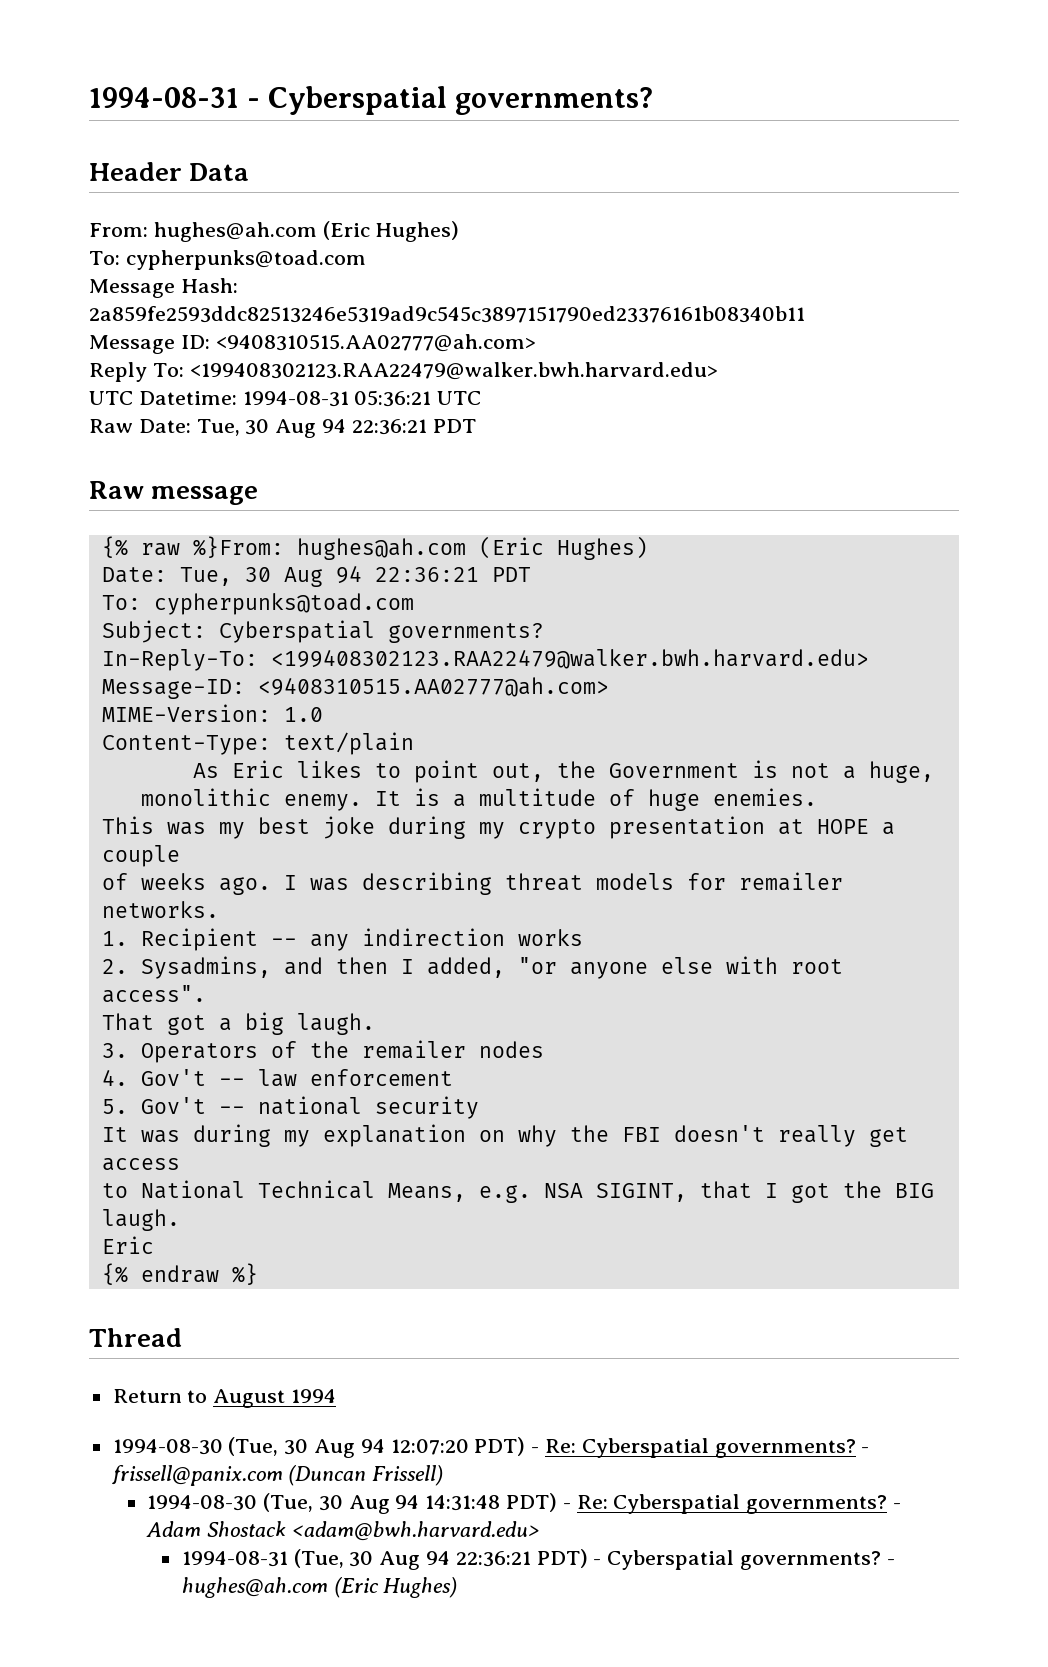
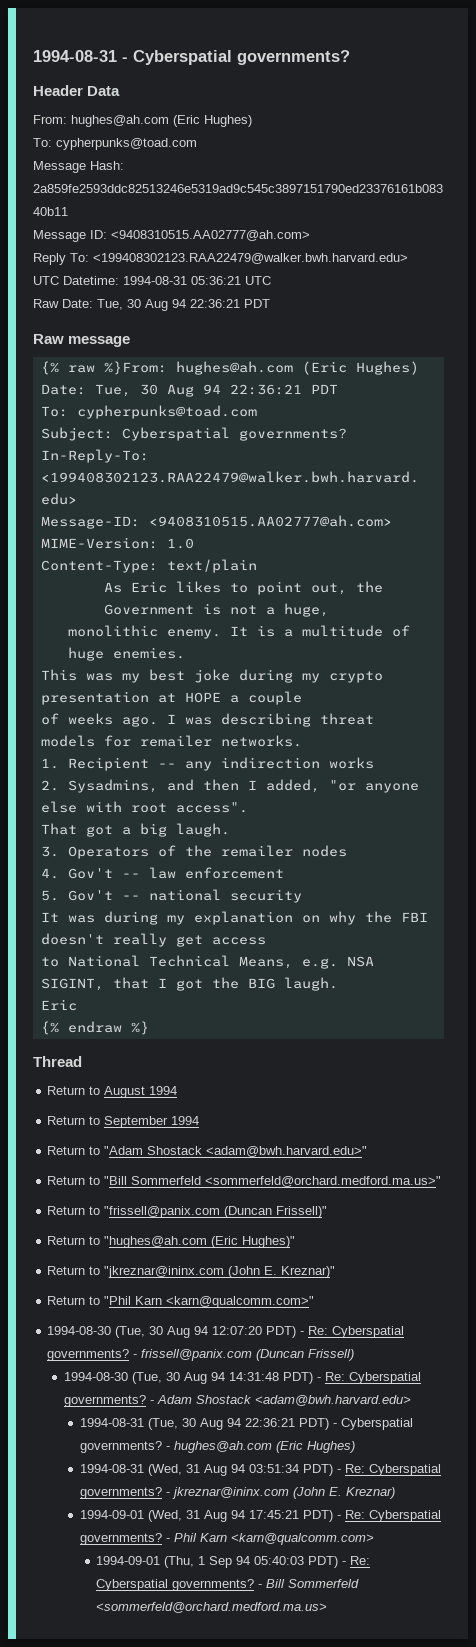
+ Return to September 1994
+ Return to "Adam Shostack <adam@bwh.harvard.edu>"
+ Return to "Bill Sommerfeld <sommerfeld@orchard.medford.ma.us>"
+ Return to "frissell@panix.com (Duncan Frissell)"
+ Return to "hughes@ah.com (Eric Hughes)"
+ Return to "jkreznar@ininx.com (John E. Kreznar)"
+ Return to "Phil Karn <karn@qualcomm.com>"
+ 1994-08-31 (Wed, 31 Aug 94 03:51:34 PDT) - Re: Cyberspatial governments? - jkreznar@ininx.com (John E. Kreznar)
+ 1994-09-01 (Wed, 31 Aug 94 17:45:21 PDT) - Re: Cyberspatial governments? - Phil Karn <karn@qualcomm.com>
+ 1994-09-01 (Thu, 1 Sep 94 05:40:03 PDT) - Re: Cyberspatial governments? - Bill Sommerfeld <sommerfeld@orchard.medford.ma.us>

